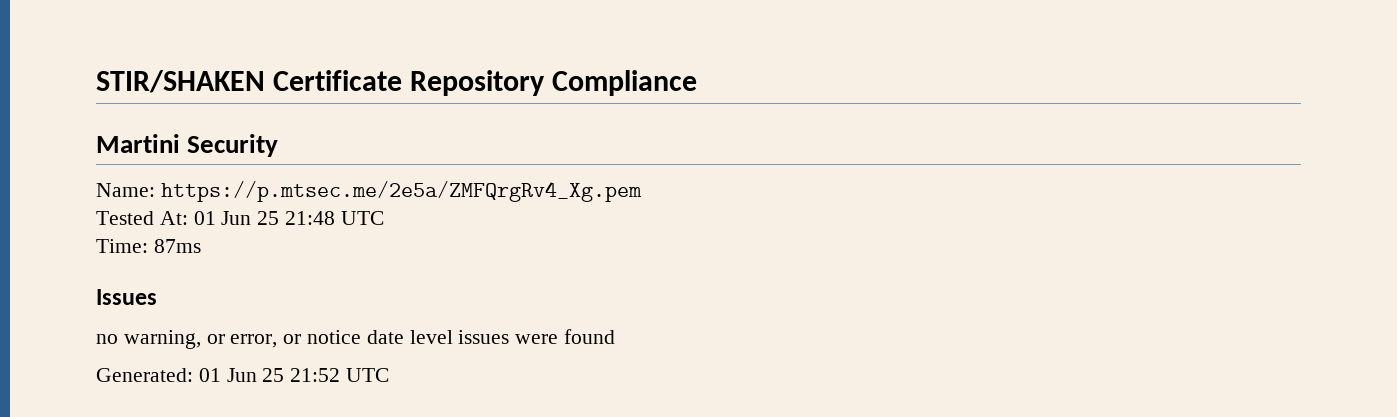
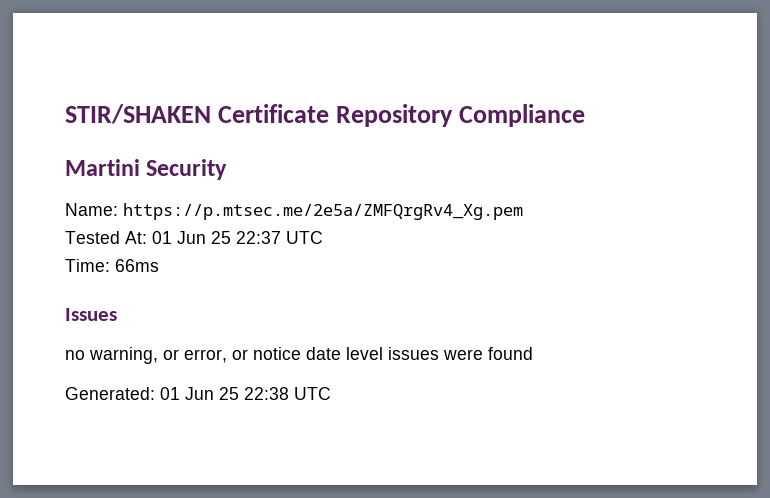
- Tested At: 01 Jun 25 21:48 UTC
+ Tested At: 01 Jun 25 22:37 UTC
- Time: 87ms
+ Time: 66ms
- Generated: 01 Jun 25 21:52 UTC
+ Generated: 01 Jun 25 22:38 UTC

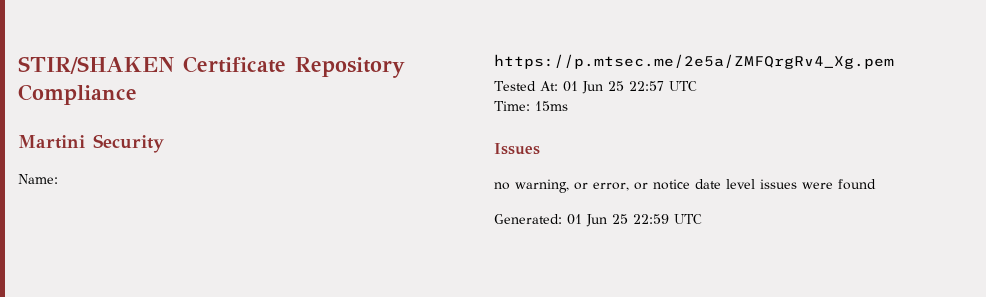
- Tested At: 01 Jun 25 22:37 UTC
+ Tested At: 01 Jun 25 22:57 UTC
- Time: 66ms
+ Time: 15ms
- Generated: 01 Jun 25 22:38 UTC
+ Generated: 01 Jun 25 22:59 UTC

